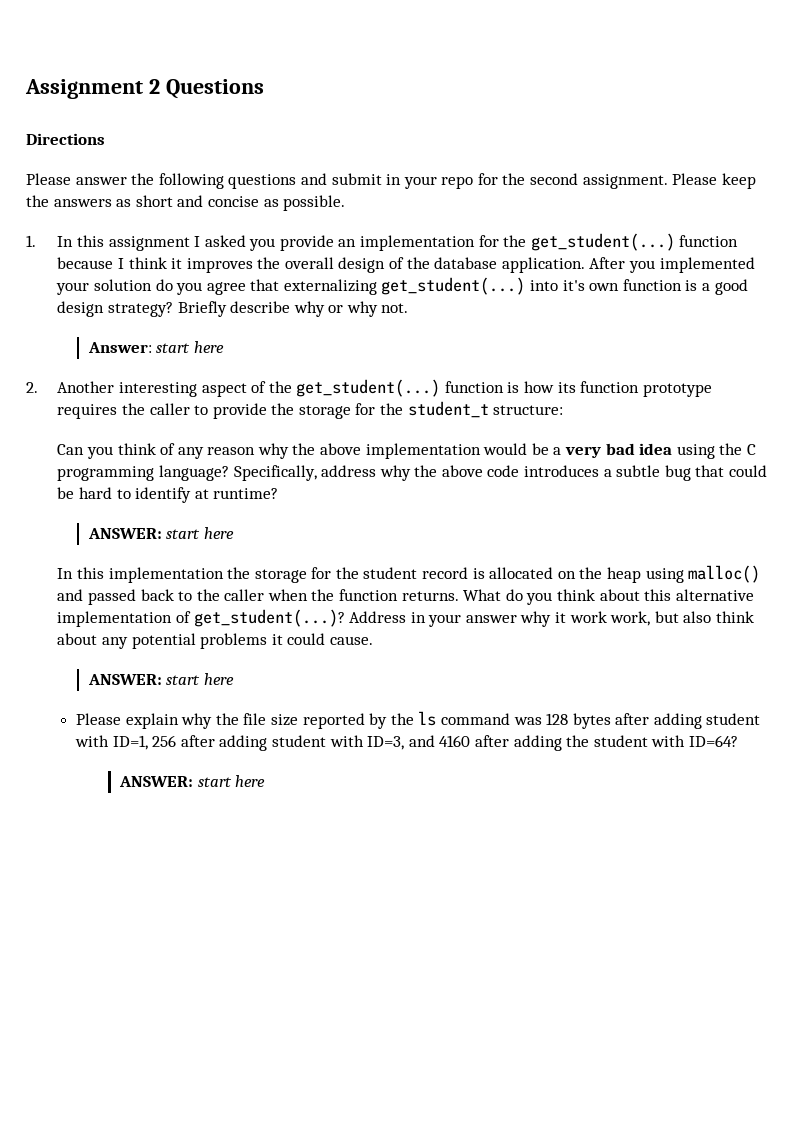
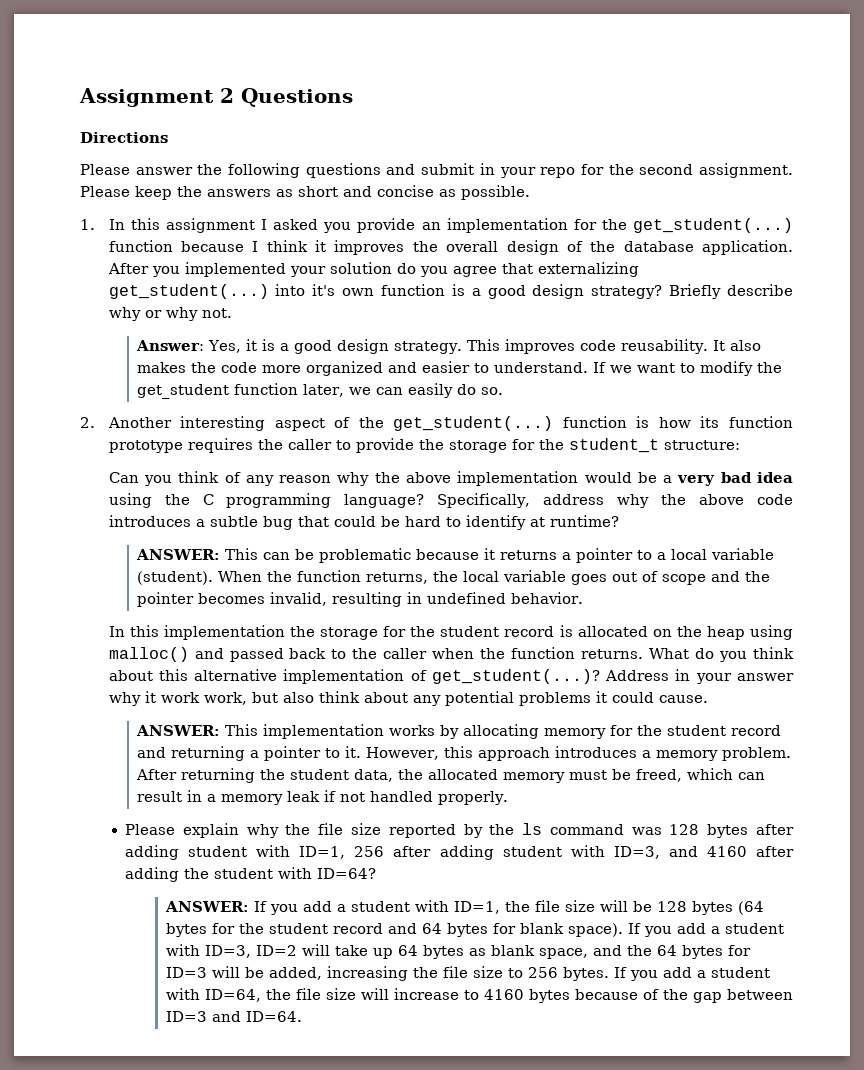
- Answer: start here
+ Answer: Yes, it is a good design strategy. This improves code reusability. It also makes the code more organized and easier to understand. If we want to modify the get_student function later, we can easily do so.
  Specifically, address why the above code introduces a subtle bug that could be hard to identify at runtime?
- ANSWER: start here
+ ANSWER: This can be problematic because it returns a pointer to a local variable (student). When the function returns, the local variable goes out of scope and the pointer becomes invalid, resulting in undefined behavior.
  Address in your answer why it work work, but also think about any potential problems it could cause.
- ANSWER: start here
+ ANSWER: This implementation works by allocating memory for the student record and returning a pointer to it. However, this approach introduces a memory problem. After returning the student data, the allocated memory must be freed, which can result in a memory leak if not handled properly.
  Please explain why the file size reported by the ls command was 128 bytes after adding student with ID=1, 256 after adding student with ID=3, and 4160 after adding the student with ID=64?
- ANSWER: start here
+ ANSWER: If you add a student with ID=1, the file size will be 128 bytes (64 bytes for the student record and 64 bytes for blank space). If you add a student with ID=3, ID=2 will take up 64 bytes as blank space, and the 64 bytes for ID=3 will be added, increasing the file size to 256 bytes. If you add a student with ID=64, the file size will increase to 4160 bytes because of the gap between ID=3 and ID=64.

